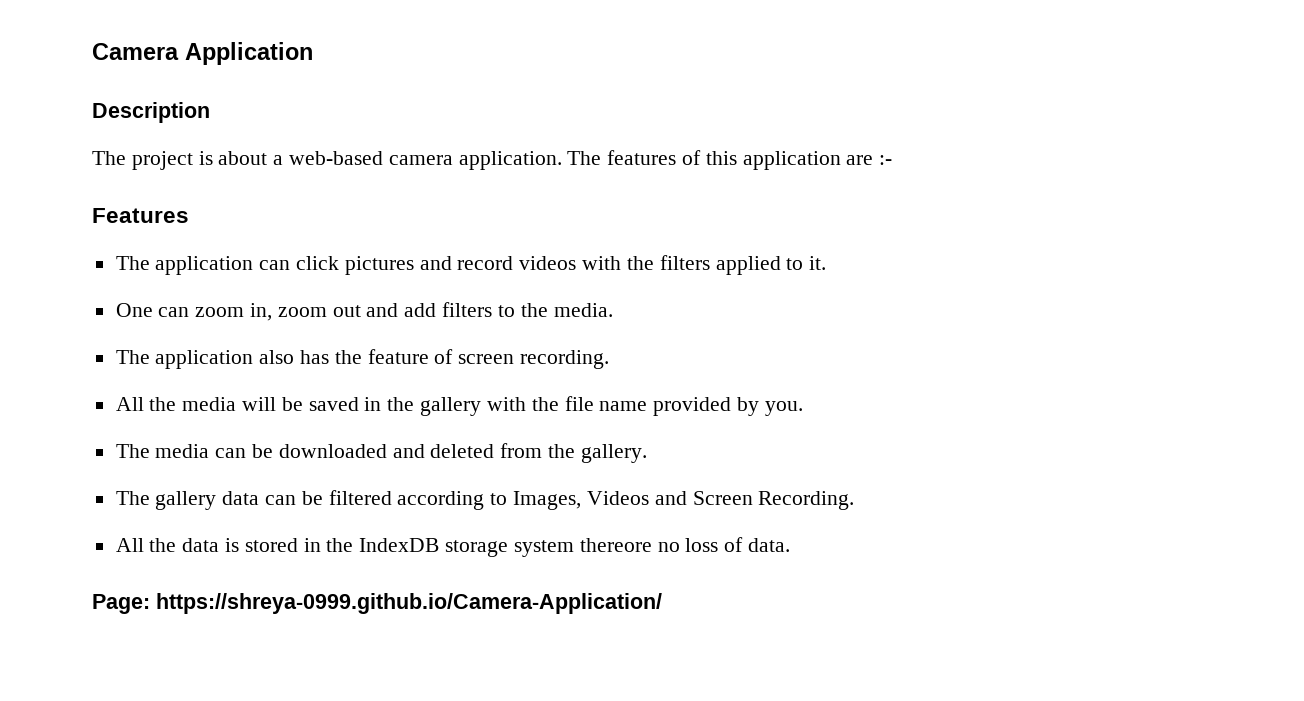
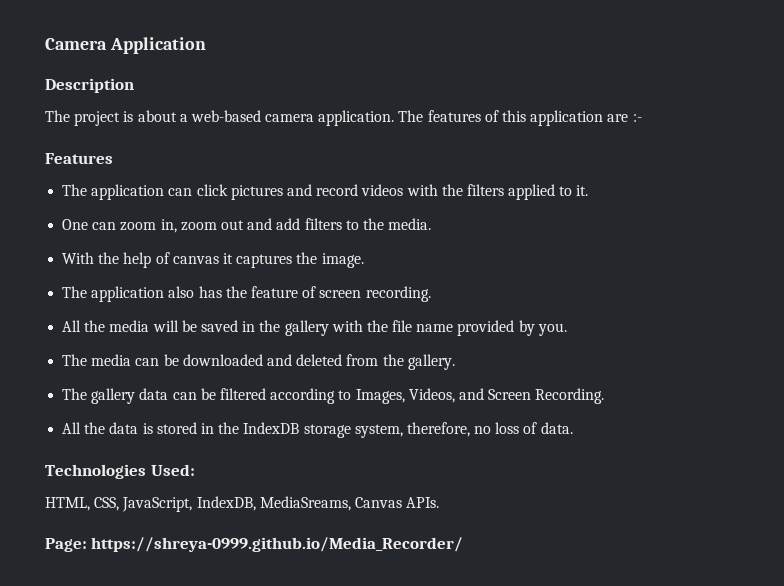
+ With the help of canvas it captures the image.
- The gallery data can be filtered according to Images, Videos and Screen Recording.
+ The gallery data can be filtered according to Images, Videos, and Screen Recording.
- All the data is stored in the IndexDB storage system thereore no loss of data.
+ All the data is stored in the IndexDB storage system, therefore, no loss of data.
+ Technologies Used:
+ HTML, CSS, JavaScript, IndexDB, MediaSreams, Canvas APIs.
- Page: https://shreya-0999.github.io/Camera-Application/
+ Page: https://shreya-0999.github.io/Media_Recorder/

